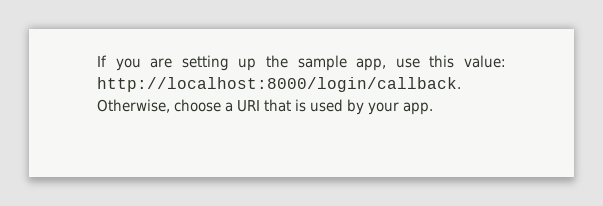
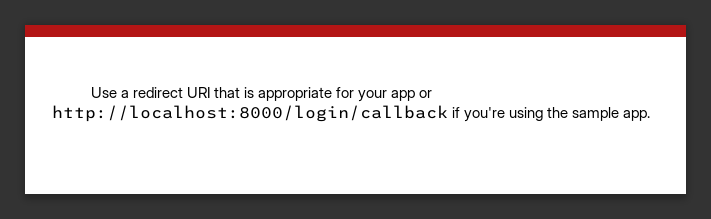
- If you are setting up the sample app, use this value: http://localhost:8000/login/callback. Otherwise, choose a URI that is used by your app.
+ Use a redirect URI that is appropriate for your app or http://localhost:8000/login/callback if you're using the sample app.

